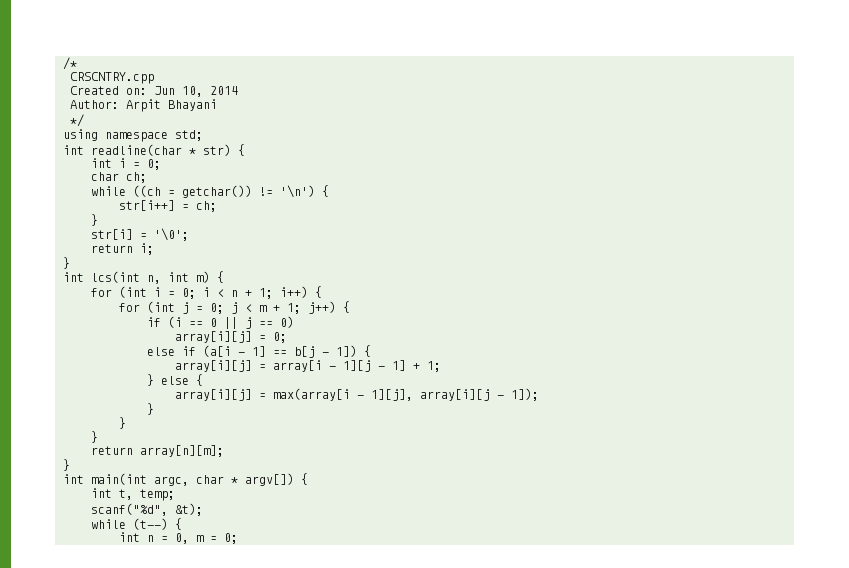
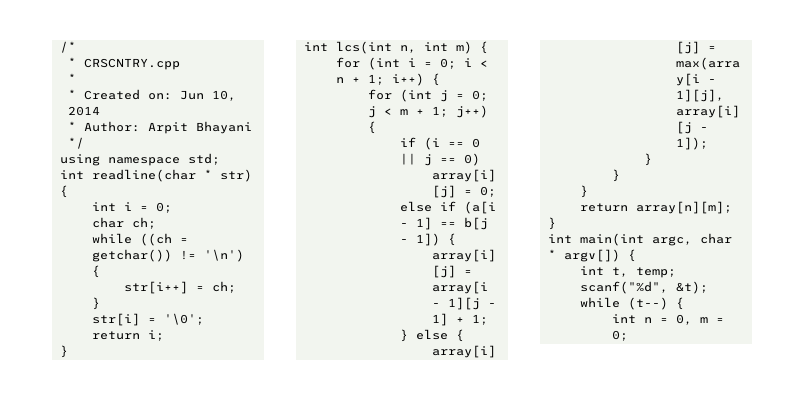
- CRSCNTRY.cpp
- Created on: Jun 10, 2014
+ * CRSCNTRY.cpp
+ *
+ * Created on: Jun 10, 2014
- Author: Arpit Bhayani
+ * Author: Arpit Bhayani

